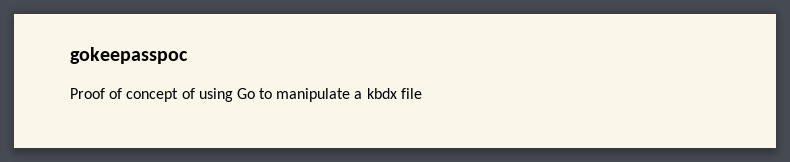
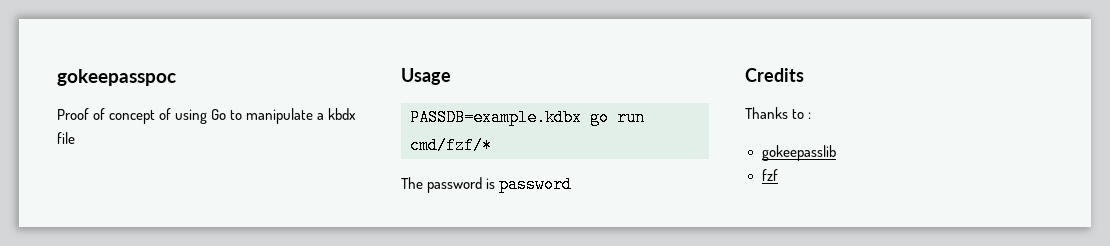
+ Usage
+ PASSDB=example.kdbx go run cmd/fzf/*
+ The password is password
+ Credits
+ Thanks to :
+ gokeepasslib
+ fzf

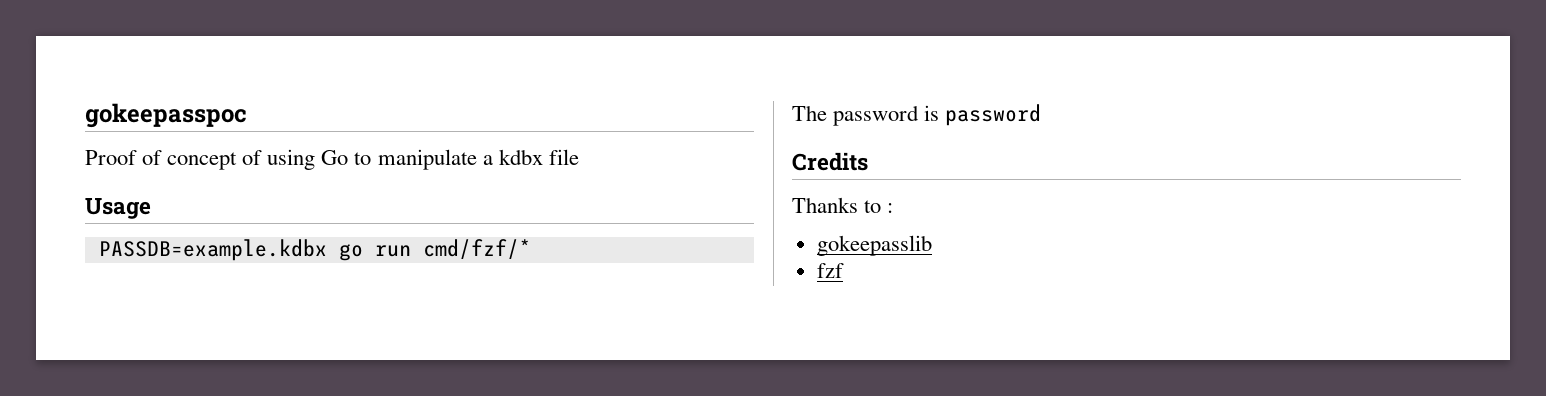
- Proof of concept of using Go to manipulate a kbdx file
+ Proof of concept of using Go to manipulate a kdbx file

